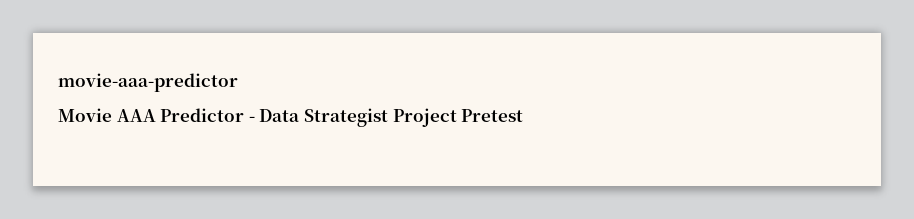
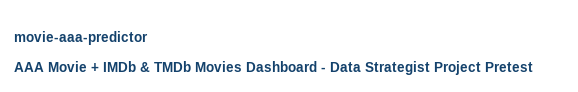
- Movie AAA Predictor - Data Strategist Project Pretest
+ AAA Movie + IMDb & TMDb Movies Dashboard - Data Strategist Project Pretest

